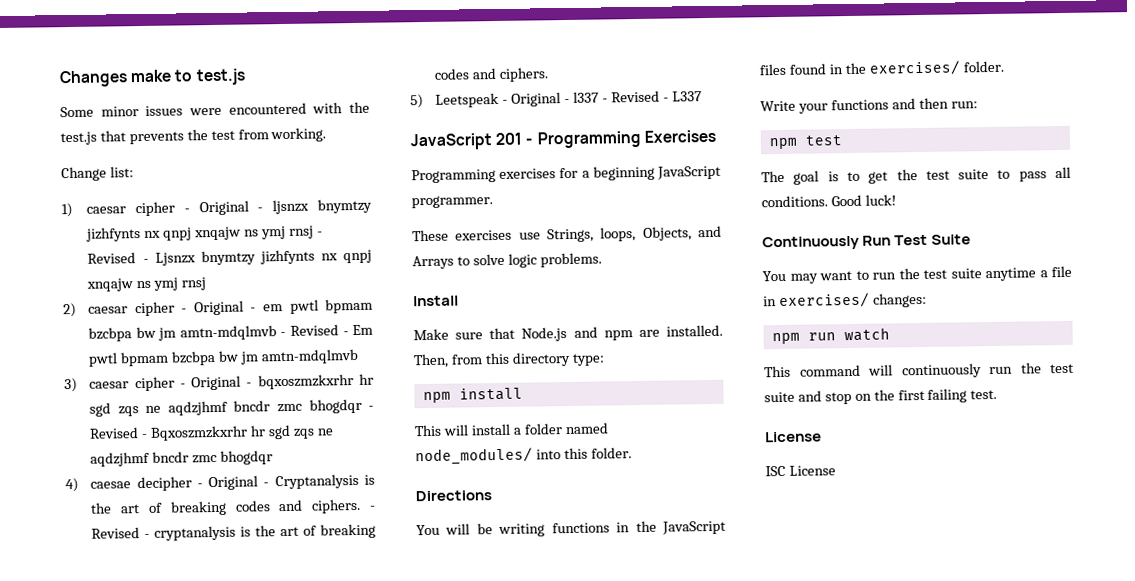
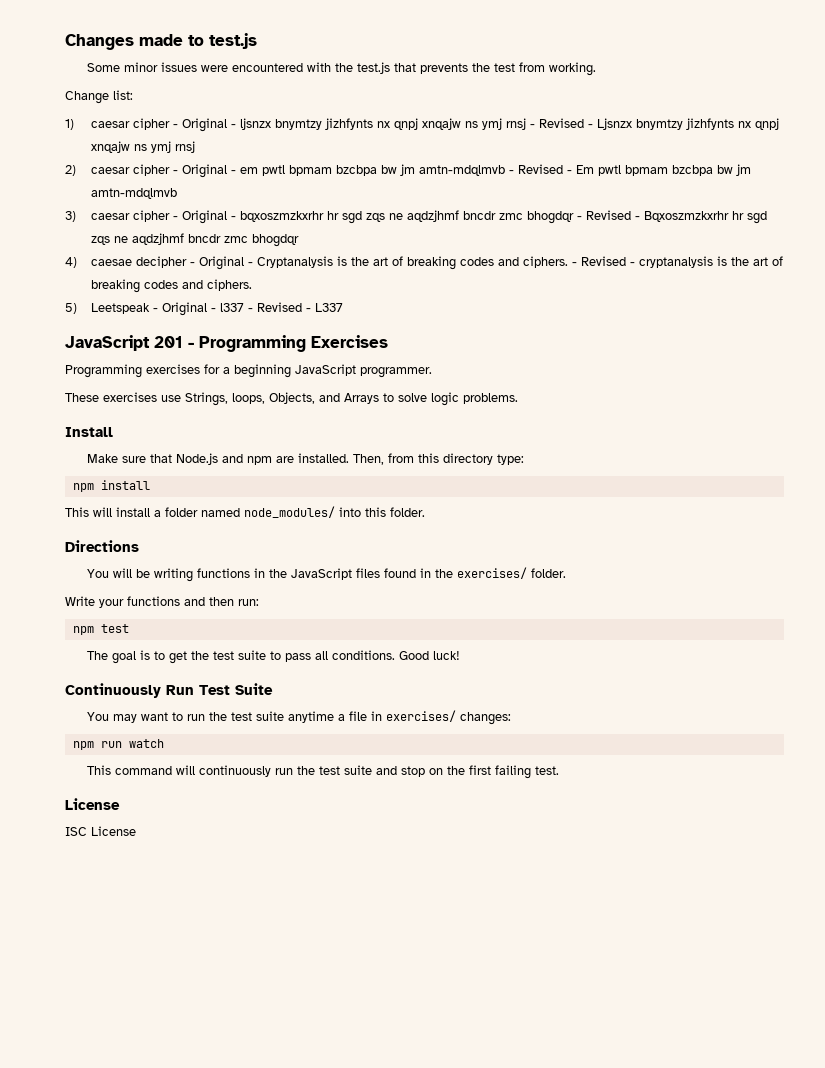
- Changes make to test.js
+ Changes made to test.js

